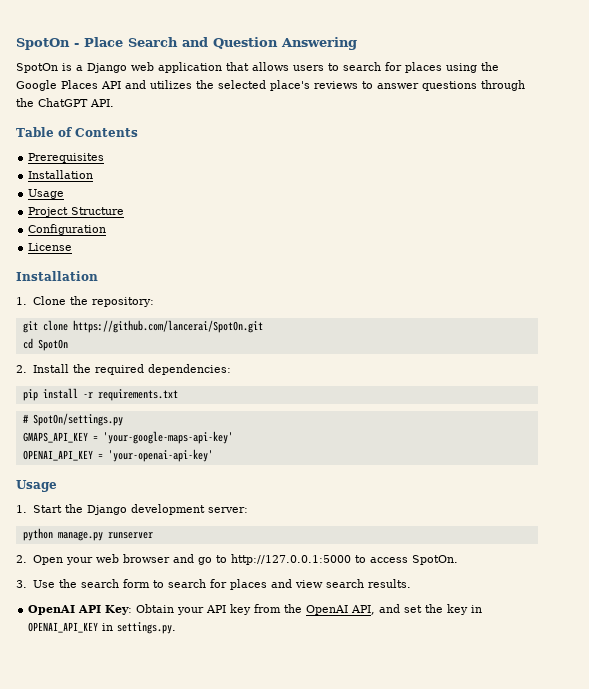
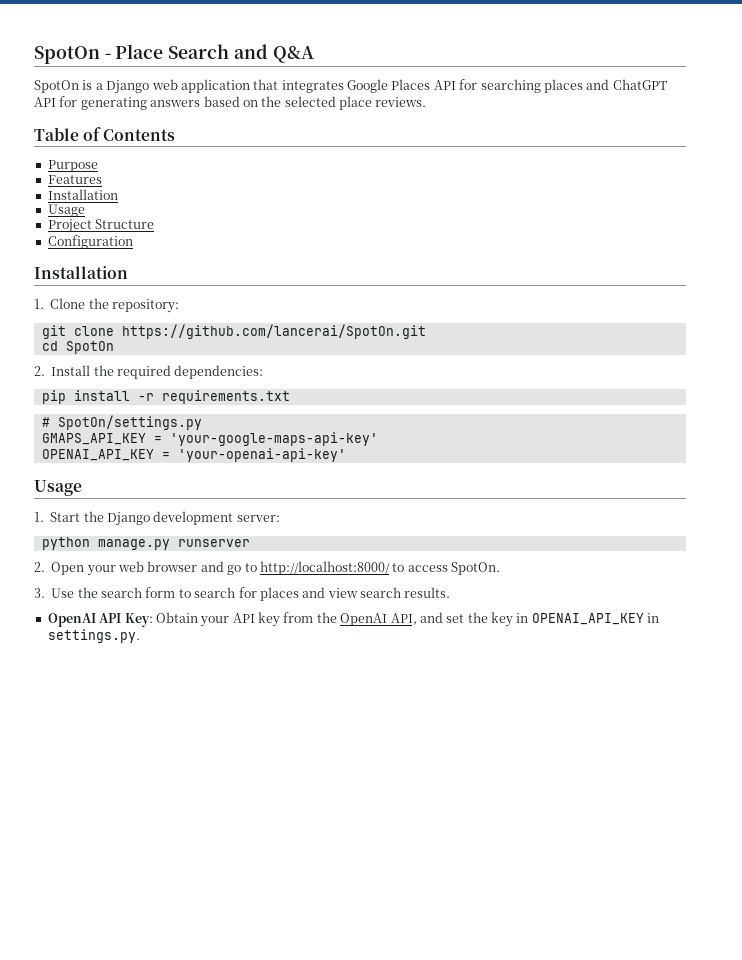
- SpotOn - Place Search and Question Answering
+ SpotOn - Place Search and Q&A
- SpotOn is a Django web application that allows users to search for places using the Google Places API and utilizes the selected place's reviews to answer questions through the ChatGPT API.
+ SpotOn is a Django web application that integrates Google Places API for searching places and ChatGPT API for generating answers based on the selected place reviews.
- Prerequisites
+ Purpose
+ Features
- License
- 2. Open your web browser and go to http://127.0.0.1:5000 to access SpotOn.
+ 2. Open your web browser and go to http://localhost:8000/ to access SpotOn.

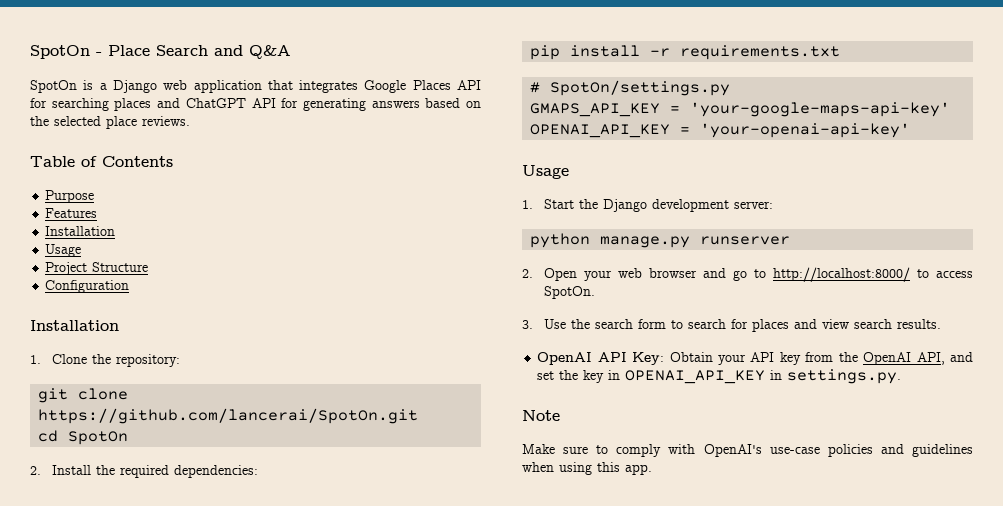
+ Note
+ Make sure to comply with OpenAI's use-case policies and guidelines when using this app.

